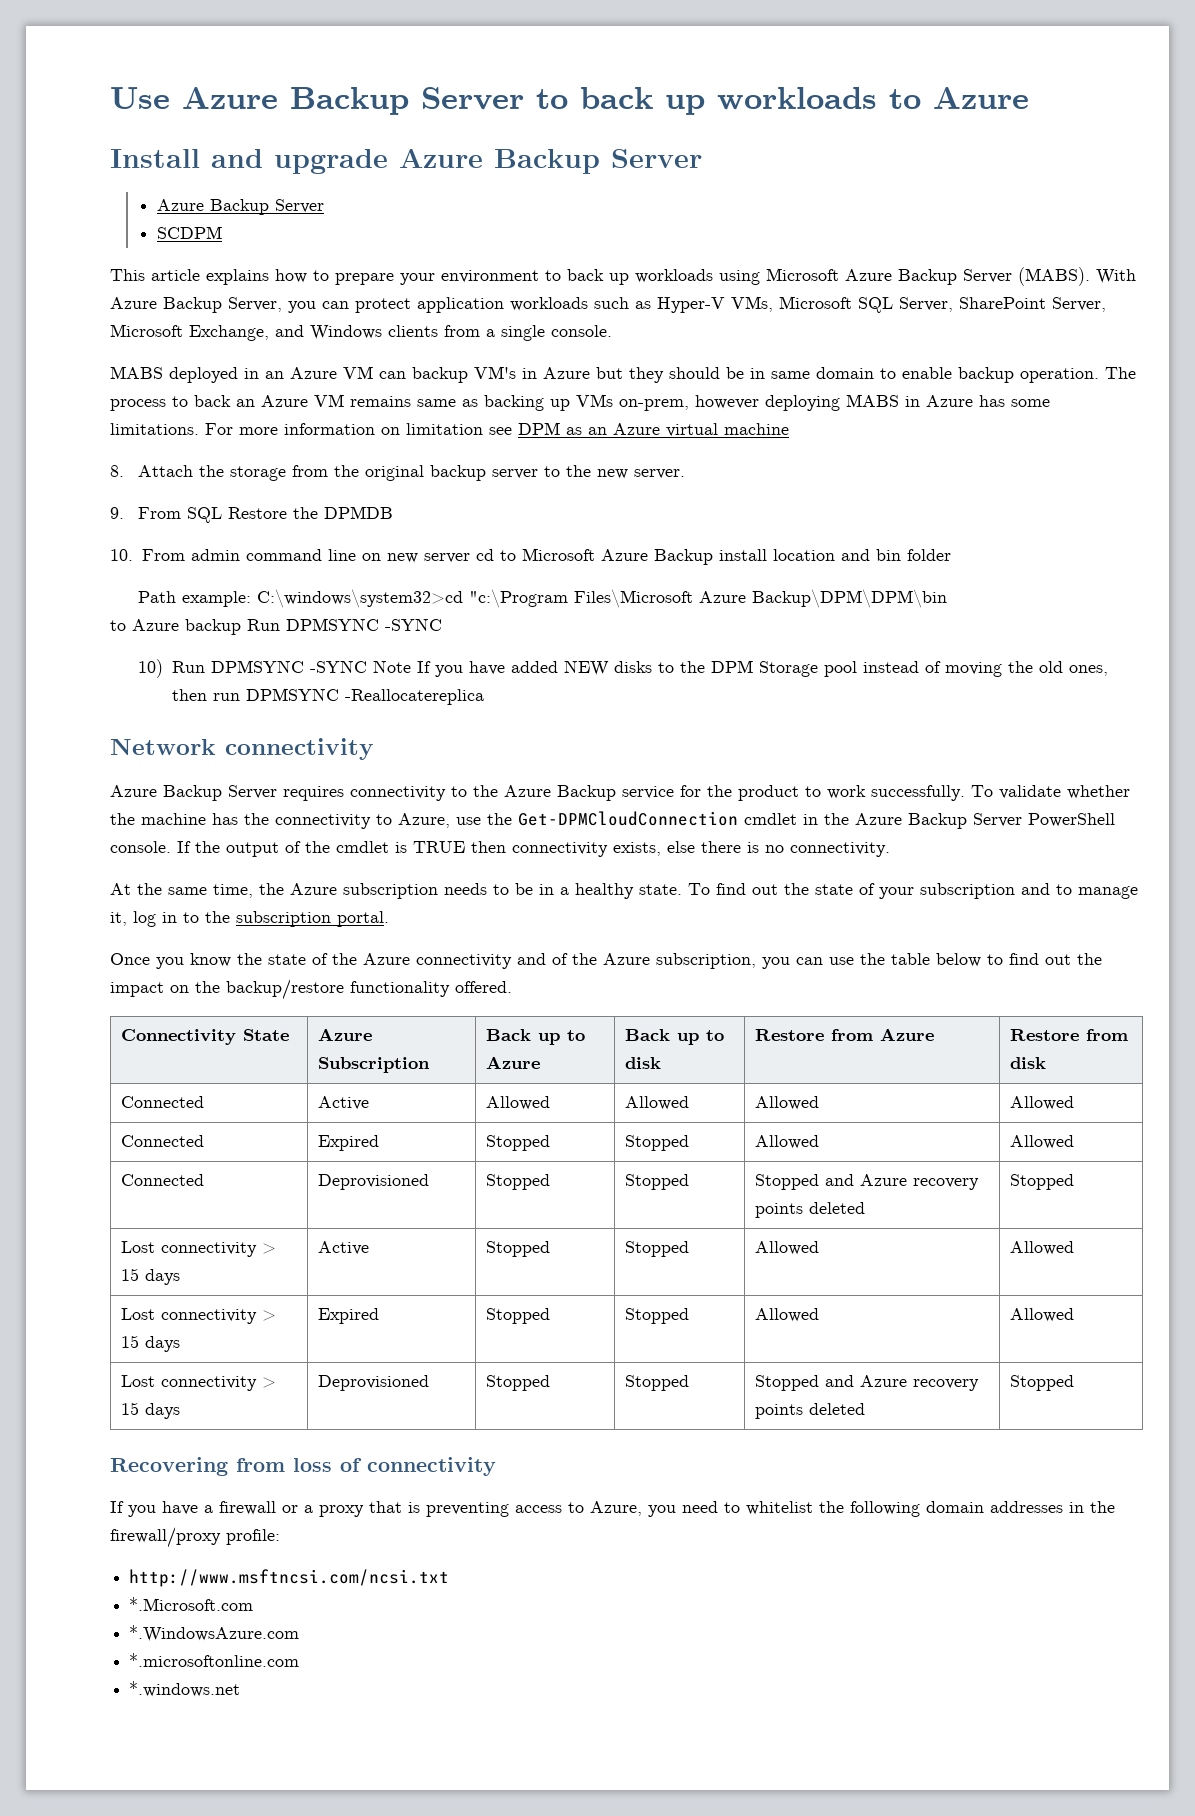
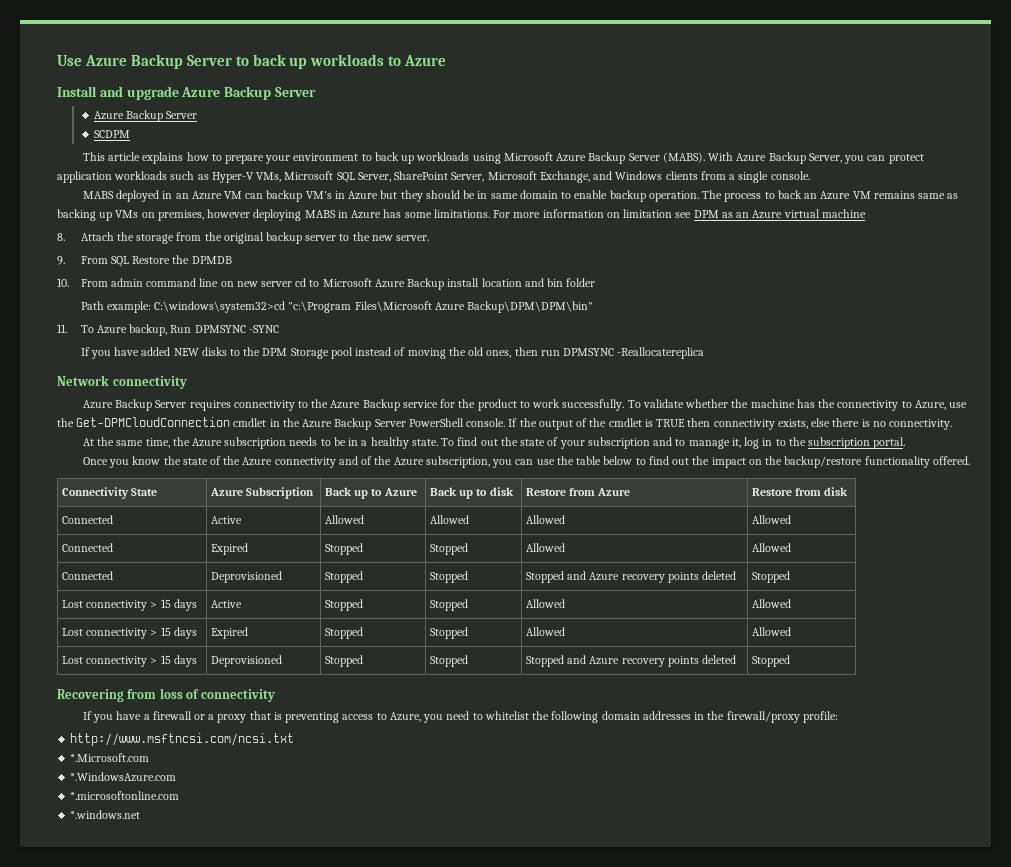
- The process to back an Azure VM remains same as backing up VMs on-prem, however deploying MABS in Azure has some limitations.
+ The process to back an Azure VM remains same as backing up VMs on premises, however deploying MABS in Azure has some limitations.
- Path example: C:\windows\system32>cd "c:\Program Files\Microsoft Azure Backup\DPM\DPM\bin
- to Azure backup Run DPMSYNC -SYNC
- 10) Run DPMSYNC -SYNC Note If you have added NEW disks to the DPM Storage pool instead of moving the old ones, then run DPMSYNC -Reallocatereplica
+ Path example: C:\windows\system32>cd "c:\Program Files\Microsoft Azure Backup\DPM\DPM\bin"
+ 11. To Azure backup, Run DPMSYNC -SYNC
+ If you have added NEW disks to the DPM Storage pool instead of moving the old ones, then run DPMSYNC -Reallocatereplica

